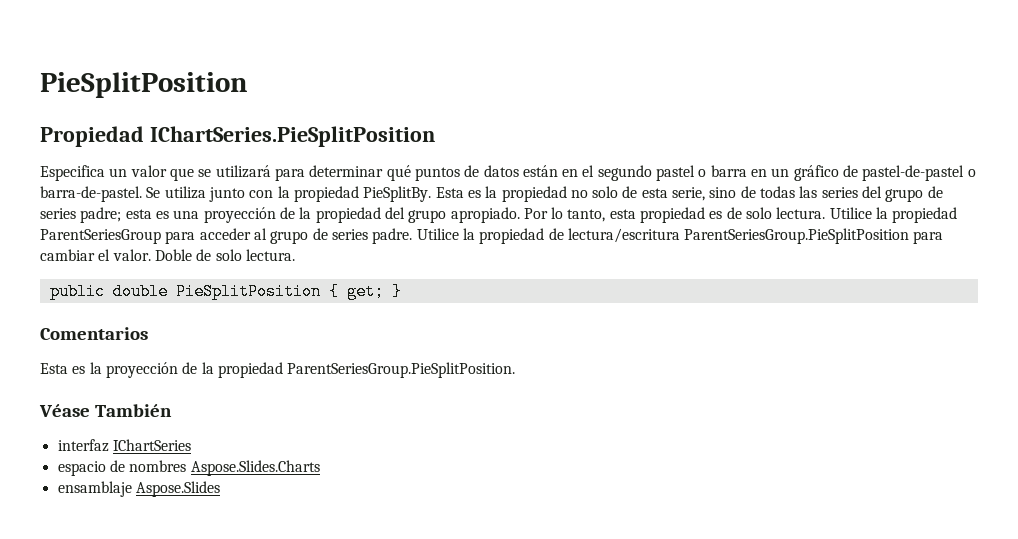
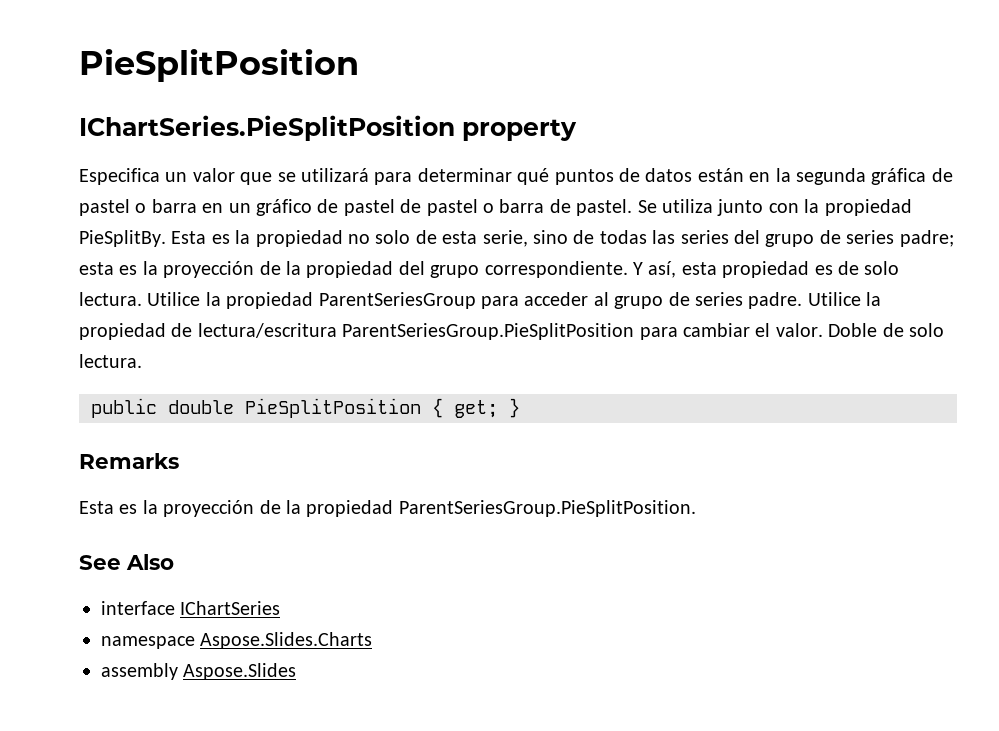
- Propiedad IChartSeries.PieSplitPosition
+ IChartSeries.PieSplitPosition property
- Especifica un valor que se utilizará para determinar qué puntos de datos están en el segundo pastel o barra en un gráfico de pastel-de-pastel o barra-de-pastel.
+ Especifica un valor que se utilizará para determinar qué puntos de datos están en la segunda gráfica de pastel o barra en un gráfico de pastel de pastel o barra de pastel.
- Esta es la propiedad no solo de esta serie, sino de todas las series del grupo de series padre; esta es una proyección de la propiedad del grupo apropiado. Por lo tanto, esta propiedad es de solo lectura.
+ Esta es la propiedad no solo de esta serie, sino de todas las series del grupo de series padre; esta es la proyección de la propiedad del grupo correspondiente. Y así, esta propiedad es de solo lectura.
- Comentarios
+ Remarks
- Véase También
- interfaz IChartSeries
- espacio de nombres Aspose.Slides.Charts
+ See Also
+ interface IChartSeries
+ namespace Aspose.Slides.Charts
- ensamblaje Aspose.Slides
+ assembly Aspose.Slides

